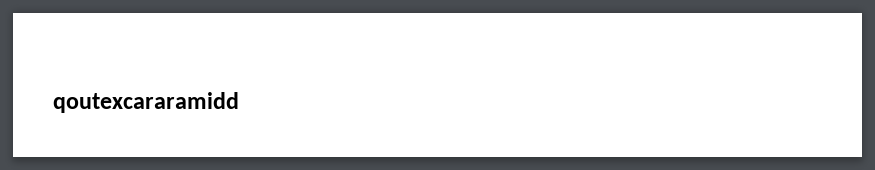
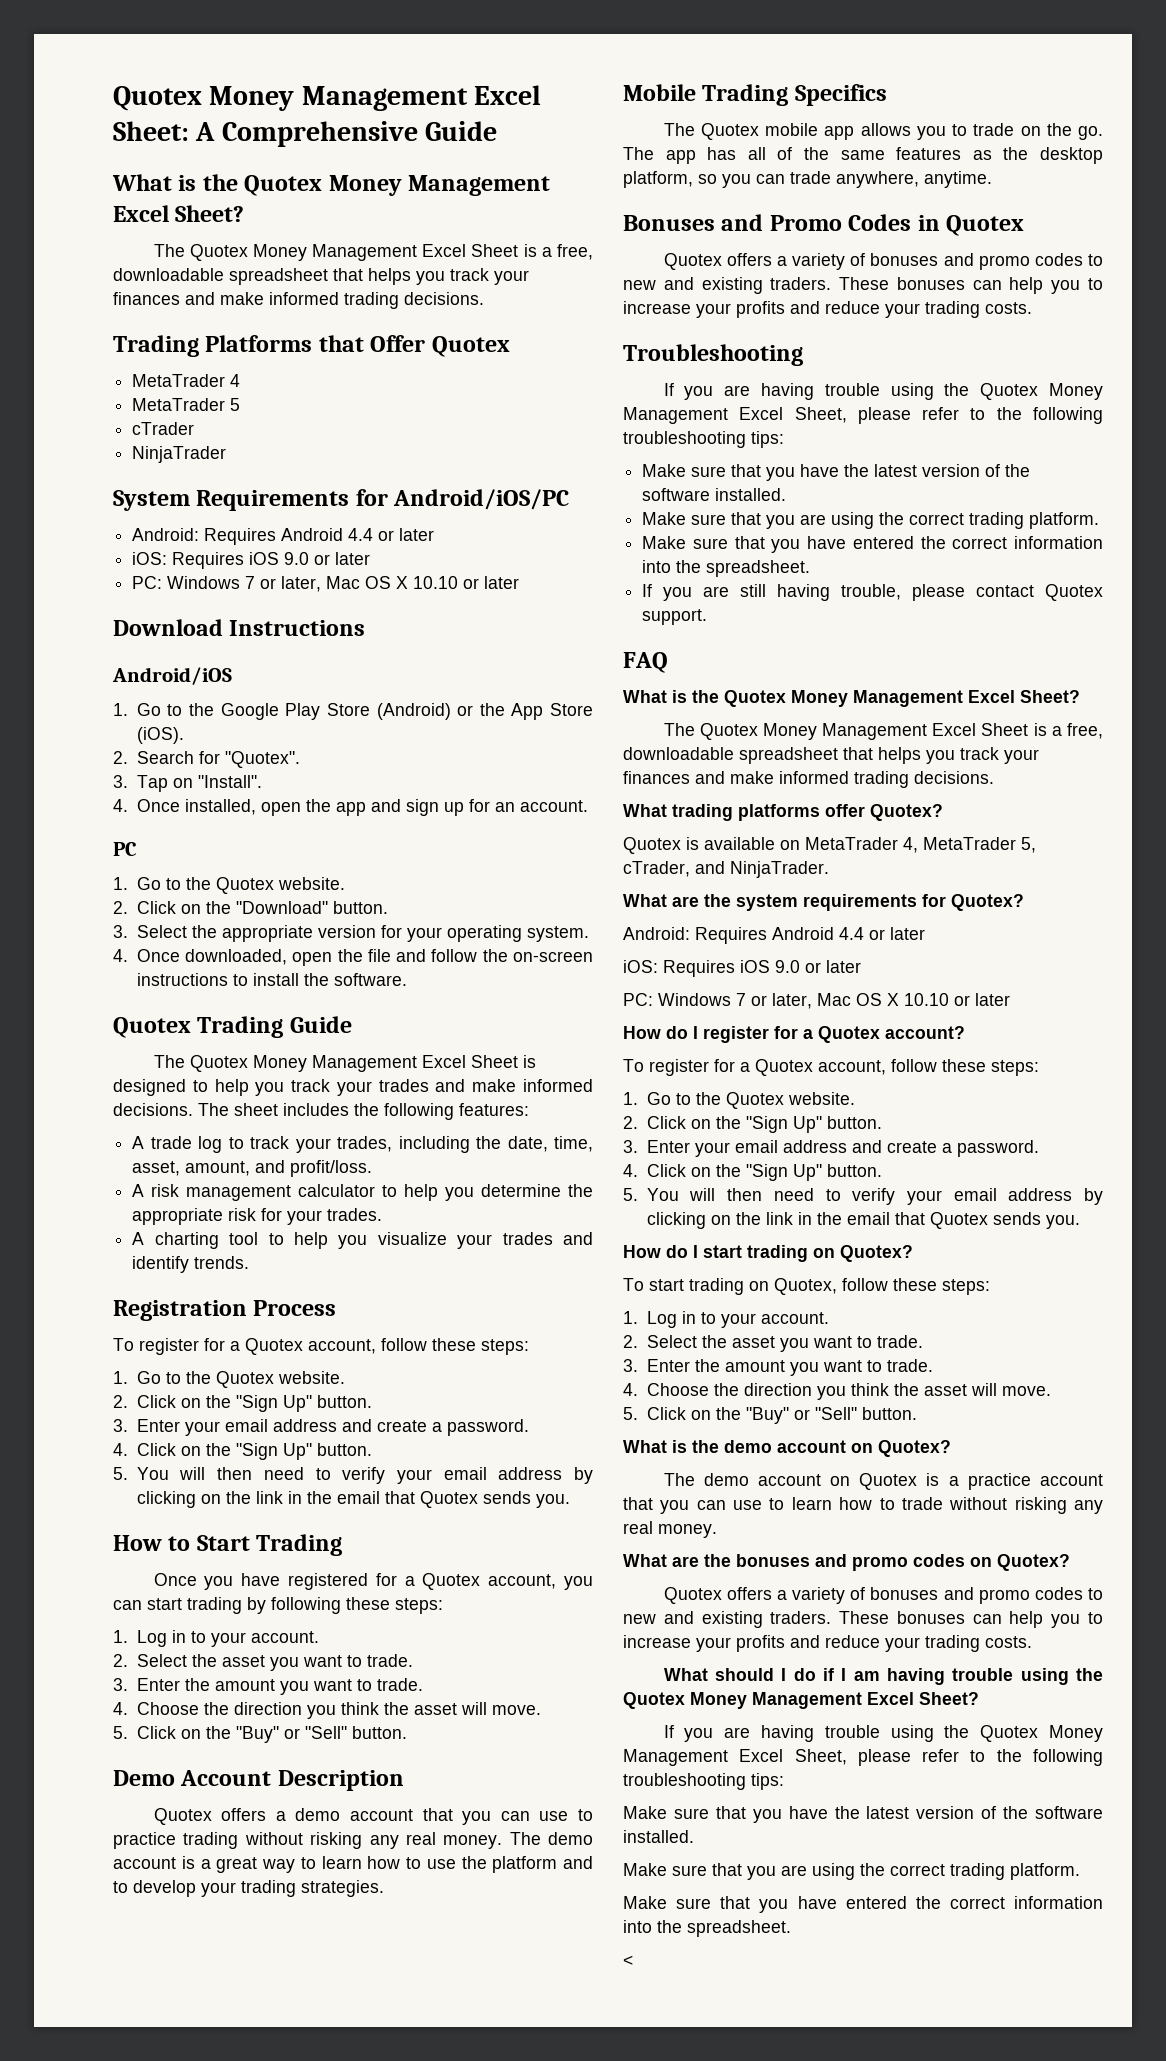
- qoutexcararamidd
+ Quotex Money Management Excel Sheet: A Comprehensive Guide
+ What is the Quotex Money Management Excel Sheet?
+ The Quotex Money Management Excel Sheet is a free, downloadable spreadsheet that helps you track your finances and make informed trading decisions.
+ Trading Platforms that Offer Quotex
+ MetaTrader 4
+ MetaTrader 5
+ cTrader
+ NinjaTrader
+ System Requirements for Android/iOS/PC
+ Android: Requires Android 4.4 or later
+ iOS: Requires iOS 9.0 or later
+ PC: Windows 7 or later, Mac OS X 10.10 or later
+ Download Instructions
+ Android/iOS
+ 1. Go to the Google Play Store (Android) or the App Store (iOS).
+ 2. Search for "Quotex".
+ 3. Tap on "Install".
+ 4. Once installed, open the app and sign up for an account.
+ PC
+ 1. Go to the Quotex website.
+ 2. Click on the "Download" button.
+ 3. Select the appropriate version for your operating system.
+ 4. Once downloaded, open the file and follow the on-screen instructions to install the software.
+ Quotex Trading Guide
+ The Quotex Money Management Excel Sheet is designed to help you track your trades and make informed decisions. The sheet includes the following features:
+ A trade log to track your trades, including the date, time, asset, amount, and profit/loss.
+ A risk management calculator to help you determine the appropriate risk for your trades.
+ A charting tool to help you visualize your trades and identify trends.
+ Registration Process
+ To register for a Quotex account, follow these steps:
+ 1. Go to the Quotex website.
+ 2. Click on the "Sign Up" button.
+ 3. Enter your email address and create a password.
+ 4. Click on the "Sign Up" button.
+ 5. You will then need to verify your email address by clicking on the link in the email that Quotex sends you.
+ How to Start Trading
+ Once you have registered for a Quotex account, you can start trading by following these steps:
+ 1. Log in to your account.
+ 2. Select the asset you want to trade.
+ 3. Enter the amount you want to trade.
+ 4. Choose the direction you think the asset will move.
+ 5. Click on the "Buy" or "Sell" button.
+ Demo Account Description
+ Quotex offers a demo account that you can use to practice trading without risking any real money. The demo account is a great way to learn how to use the platform and to develop your trading strategies.
+ Mobile Trading Specifics
+ The Quotex mobile app allows you to trade on the go. The app has all of the same features as the desktop platform, so you can trade anywhere, anytime.
+ Bonuses and Promo Codes in Quotex
+ Quotex offers a variety of bonuses and promo codes to new and existing traders. These bonuses can help you to increase your profits and reduce your trading costs.
+ Troubleshooting
+ If you are having trouble using the Quotex Money Management Excel Sheet, please refer to the following troubleshooting tips:
+ Make sure that you have the latest version of the software installed.
+ Make sure that you are using the correct trading platform.
+ Make sure that you have entered the correct information into the spreadsheet.
+ If you are still having trouble, please contact Quotex support.
+ FAQ
+ What is the Quotex Money Management Excel Sheet?
+ The Quotex Money Management Excel Sheet is a free, downloadable spreadsheet that helps you track your finances and make informed trading decisions.
+ What trading platforms offer Quotex?
+ Quotex is available on MetaTrader 4, MetaTrader 5, cTrader, and NinjaTrader.
+ What are the system requirements for Quotex?
+ Android: Requires Android 4.4 or later
+ iOS: Requires iOS 9.0 or later
+ PC: Windows 7 or later, Mac OS X 10.10 or later
+ How do I register for a Quotex account?
+ To register for a Quotex account, follow these steps:
+ 1. Go to the Quotex website.
+ 2. Click on the "Sign Up" button.
+ 3. Enter your email address and create a password.
+ 4. Click on the "Sign Up" button.
+ 5. You will then need to verify your email address by clicking on the link in the email that Quotex sends you.
+ How do I start trading on Quotex?
+ To start trading on Quotex, follow these steps:
+ 1. Log in to your account.
+ 2. Select the asset you want to trade.
+ 3. Enter the amount you want to trade.
+ 4. Choose the direction you think the asset will move.
+ 5. Click on the "Buy" or "Sell" button.
+ What is the demo account on Quotex?
+ The demo account on Quotex is a practice account that you can use to learn how to trade without risking any real money.
+ What are the bonuses and promo codes on Quotex?
+ Quotex offers a variety of bonuses and promo codes to new and existing traders. These bonuses can help you to increase your profits and reduce your trading costs.
+ What should I do if I am having trouble using the Quotex Money Management Excel Sheet?
+ If you are having trouble using the Quotex Money Management Excel Sheet, please refer to the following troubleshooting tips:
+ Make sure that you have the latest version of the software installed.
+ Make sure that you are using the correct trading platform.
+ Make sure that you have entered the correct information into the spreadsheet.
+ <

